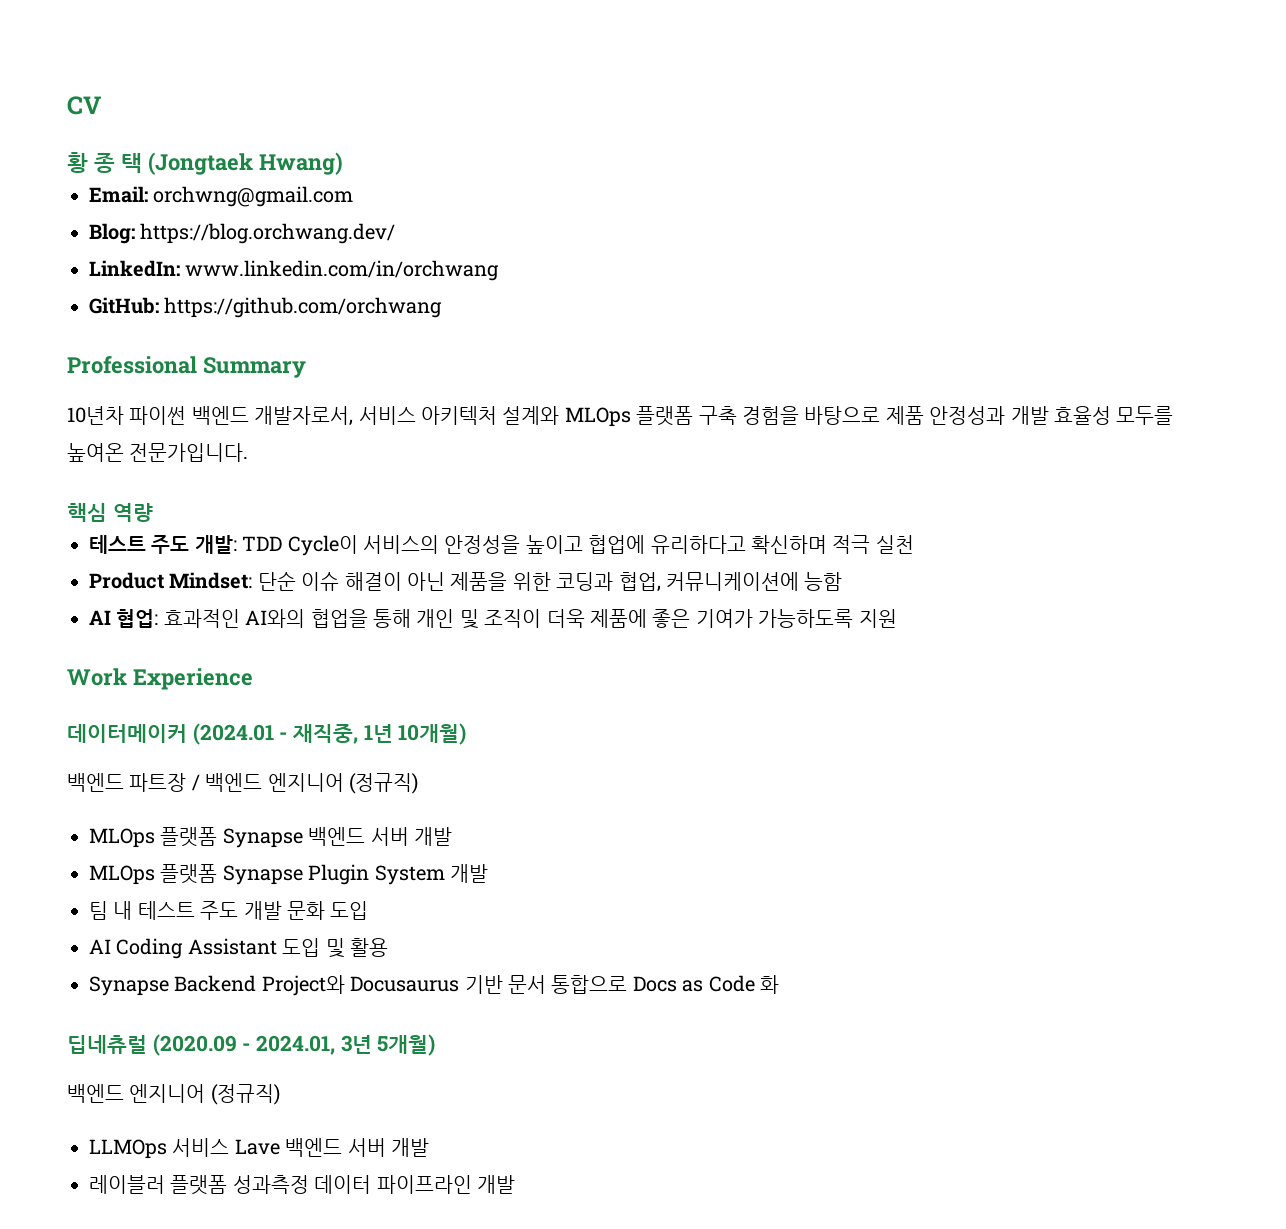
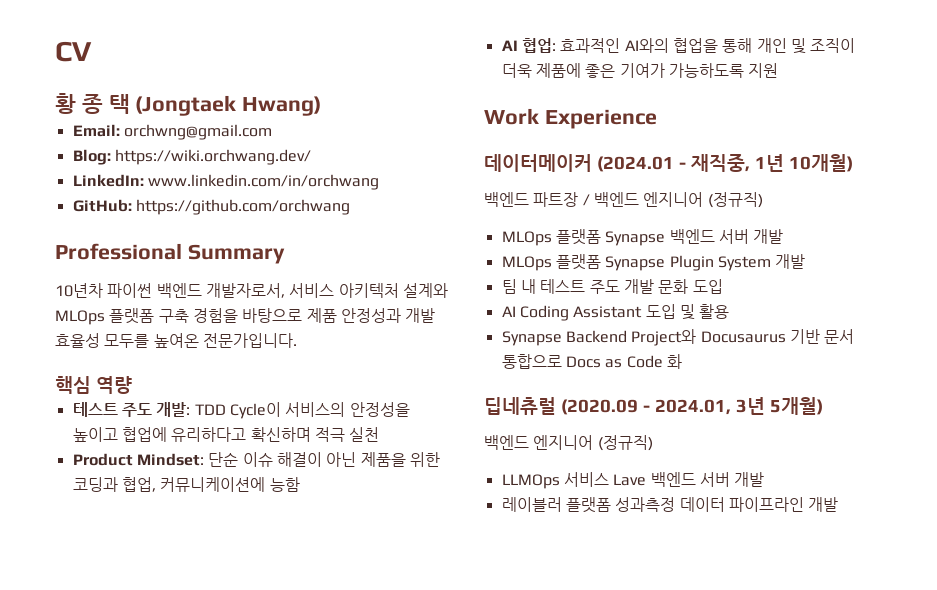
- Blog: https://blog.orchwang.dev/
+ Blog: https://wiki.orchwang.dev/

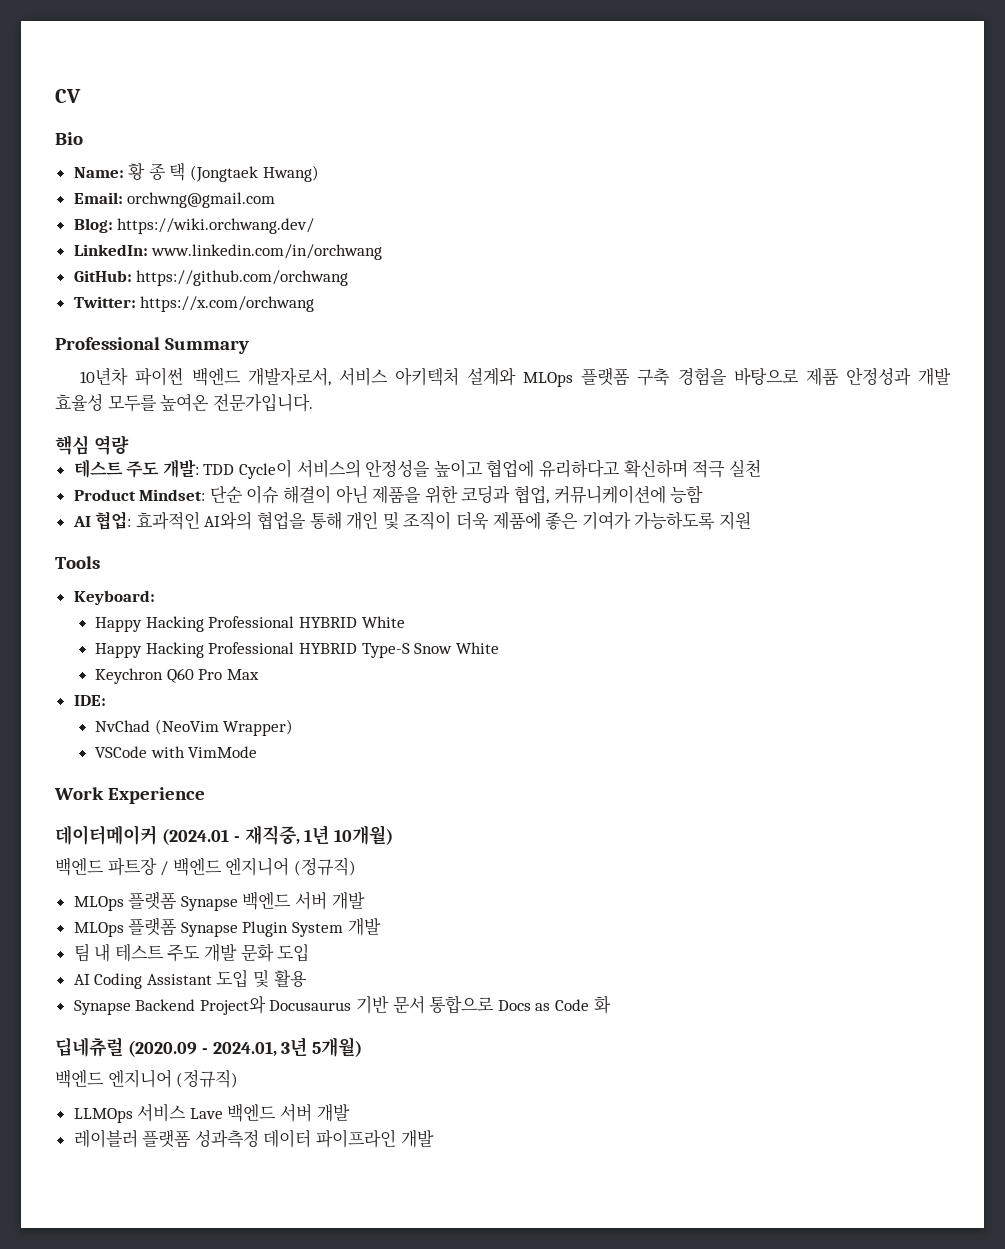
- 황 종 택 (Jongtaek Hwang)
+ Bio
+ Name: 황 종 택 (Jongtaek Hwang)
+ Twitter: https://x.com/orchwang
+ Tools
+ Keyboard:
+ Happy Hacking Professional HYBRID White
+ Happy Hacking Professional HYBRID Type-S Snow White
+ Keychron Q60 Pro Max
+ IDE:
+ NvChad (NeoVim Wrapper)
+ VSCode with VimMode

